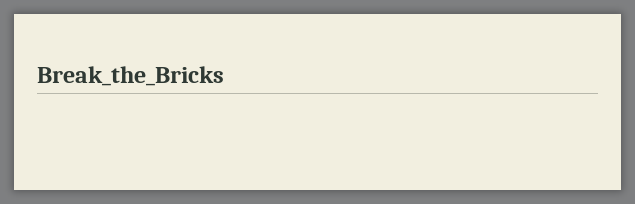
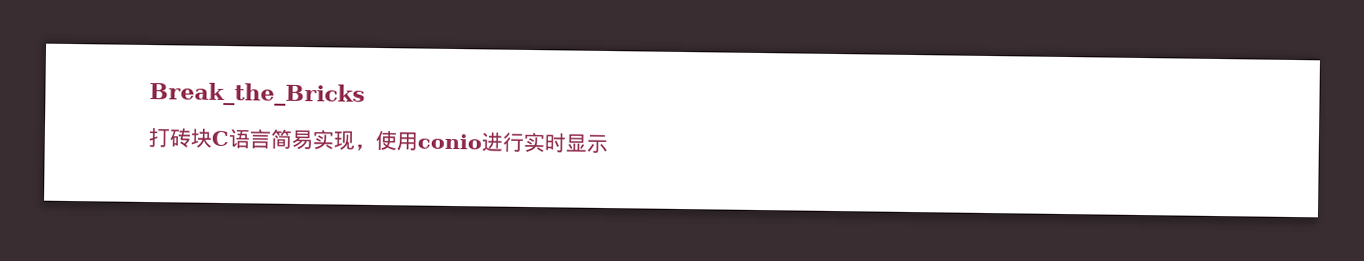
+ 打砖块C语言简易实现，使用conio进行实时显示

